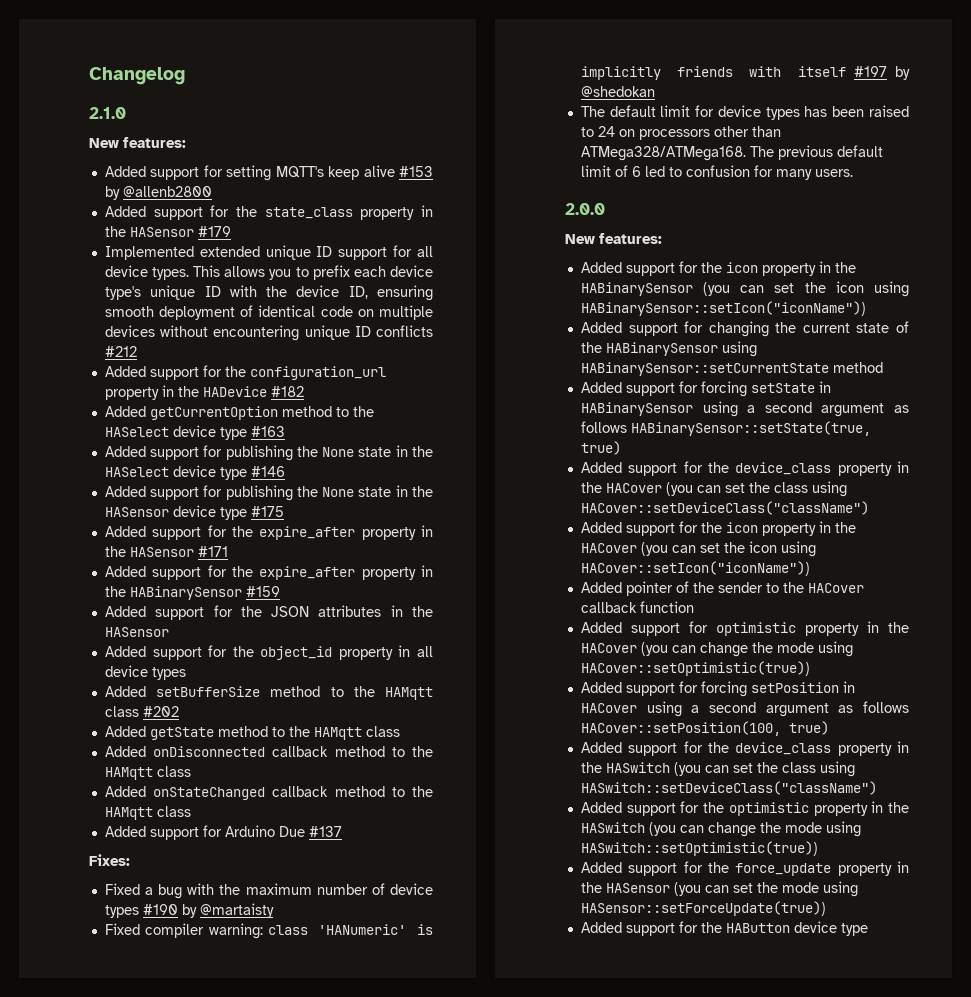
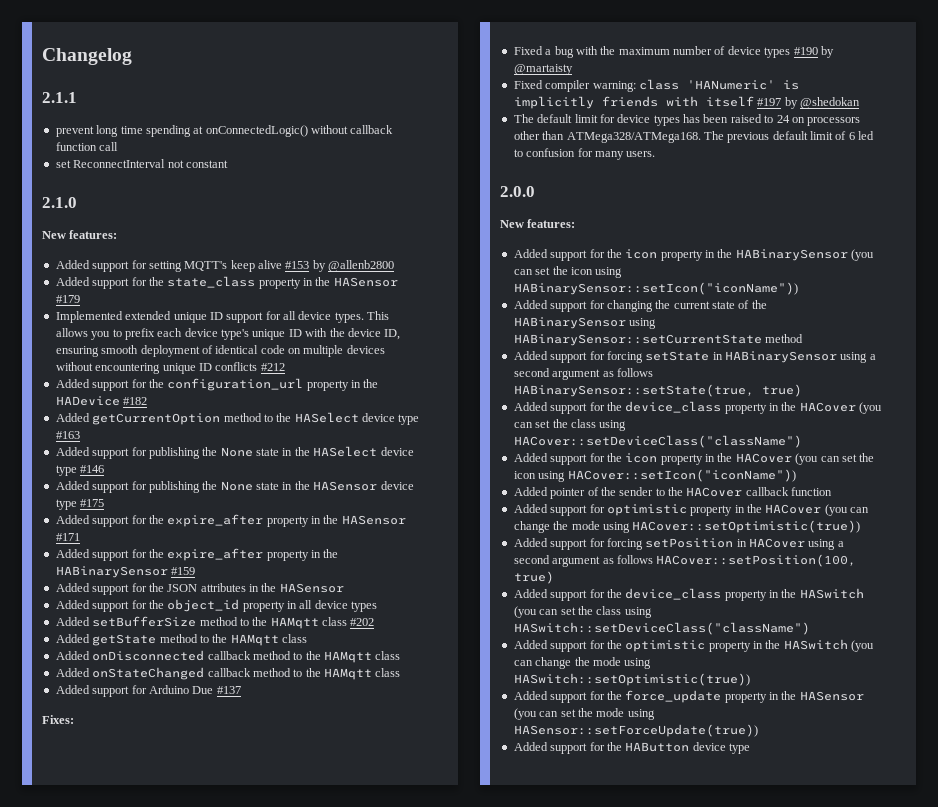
+ 2.1.1
+ prevent long time spending at onConnectedLogic() without callback function call
+ set ReconnectInterval not constant

